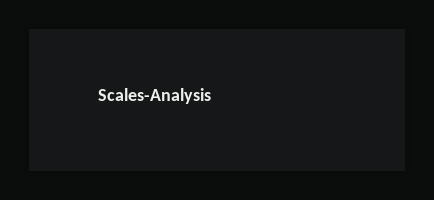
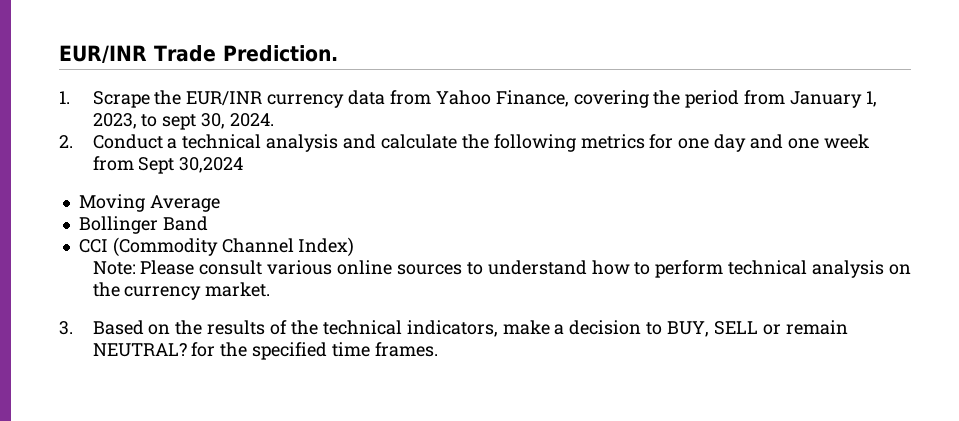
- Scales-Analysis
+ EUR/INR Trade Prediction.
+ 1. Scrape the EUR/INR currency data from Yahoo Finance, covering the period from January 1, 2023, to sept 30, 2024.
+ 2. Conduct a technical analysis and calculate the following metrics for one day and one week from Sept 30,2024
+ Moving Average
+ Bollinger Band
+ CCI (Commodity Channel Index)
+ Note: Please consult various online sources to understand how to perform technical analysis on the currency market.
+ 3. Based on the results of the technical indicators, make a decision to BUY, SELL or remain NEUTRAL? for the specified time frames.

